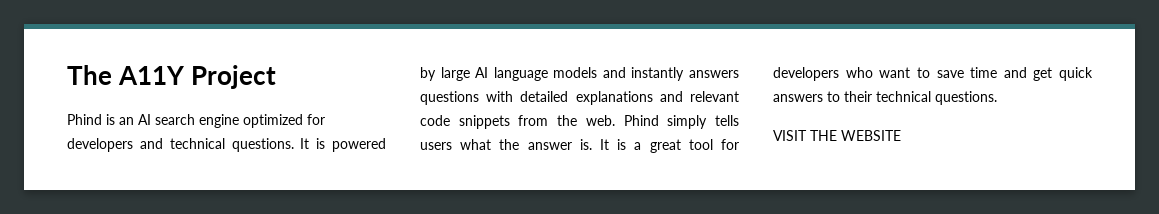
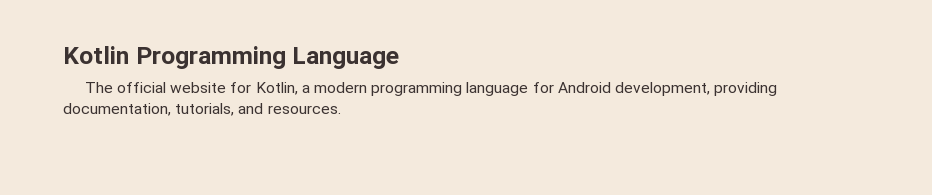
- The A11Y Project
- Phind is an AI search engine optimized for developers and technical questions. It is powered by large AI language models and instantly answers questions with detailed explanations and relevant code snippets from the web. Phind simply tells users what the answer is. It is a great tool for developers who want to save time and get quick answers to their technical questions.
- VISIT THE WEBSITE
+ Kotlin Programming Language
+ The official website for Kotlin, a modern programming language for Android development, providing documentation, tutorials, and resources.

